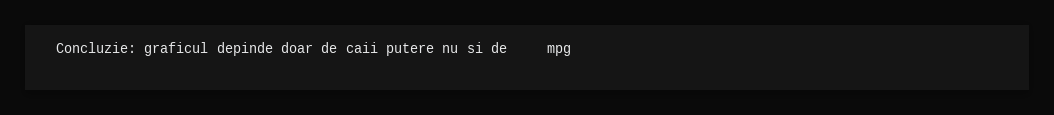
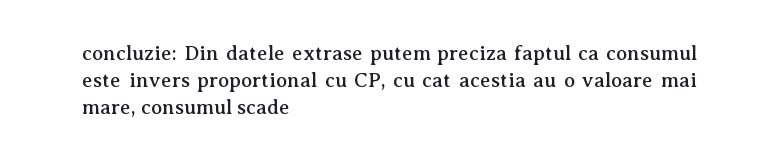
- Concluzie: graficul depinde doar de caii putere nu si de mpg
+ concluzie: Din datele extrase putem preciza faptul ca consumul este invers proportional cu CP, cu cat acestia au o valoare mai mare, consumul scade

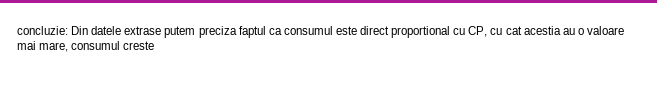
- concluzie: Din datele extrase putem preciza faptul ca consumul este invers proportional cu CP, cu cat acestia au o valoare mai mare, consumul scade
+ concluzie: Din datele extrase putem preciza faptul ca consumul este direct proportional cu CP, cu cat acestia au o valoare mai mare, consumul creste

